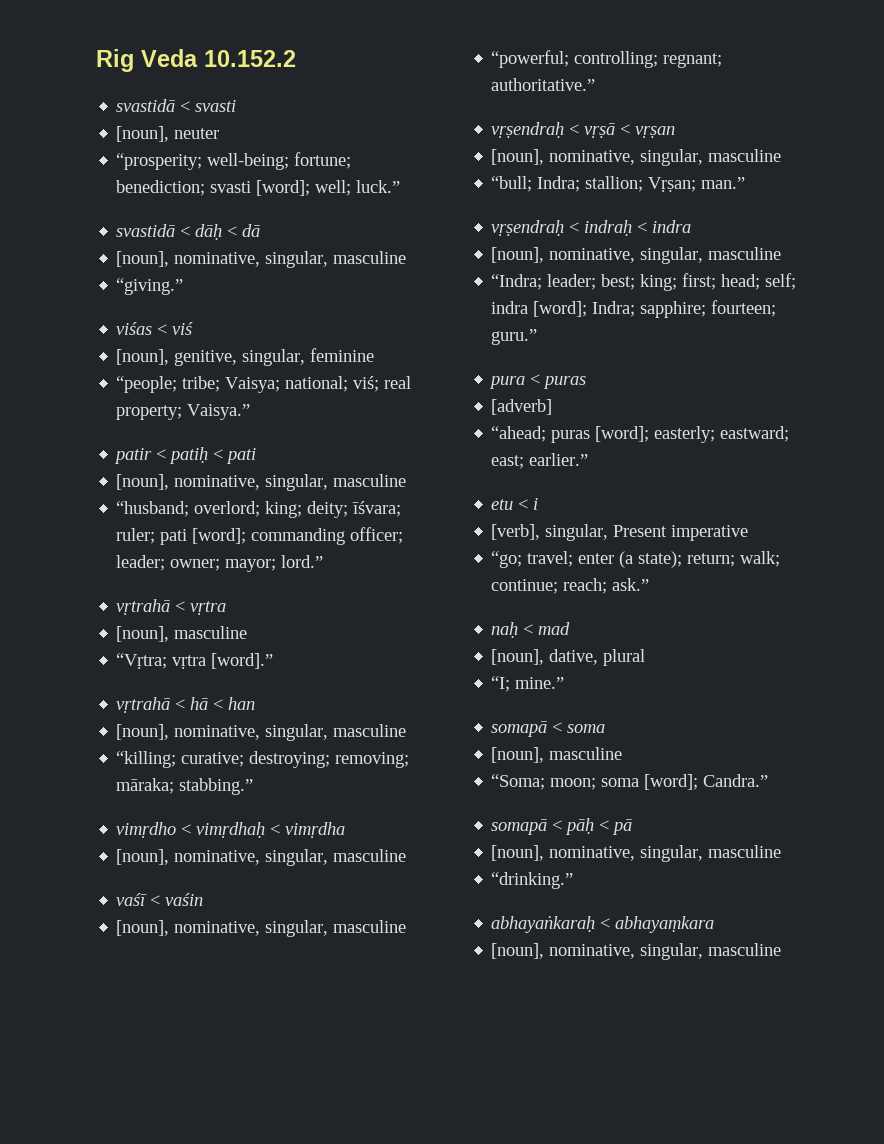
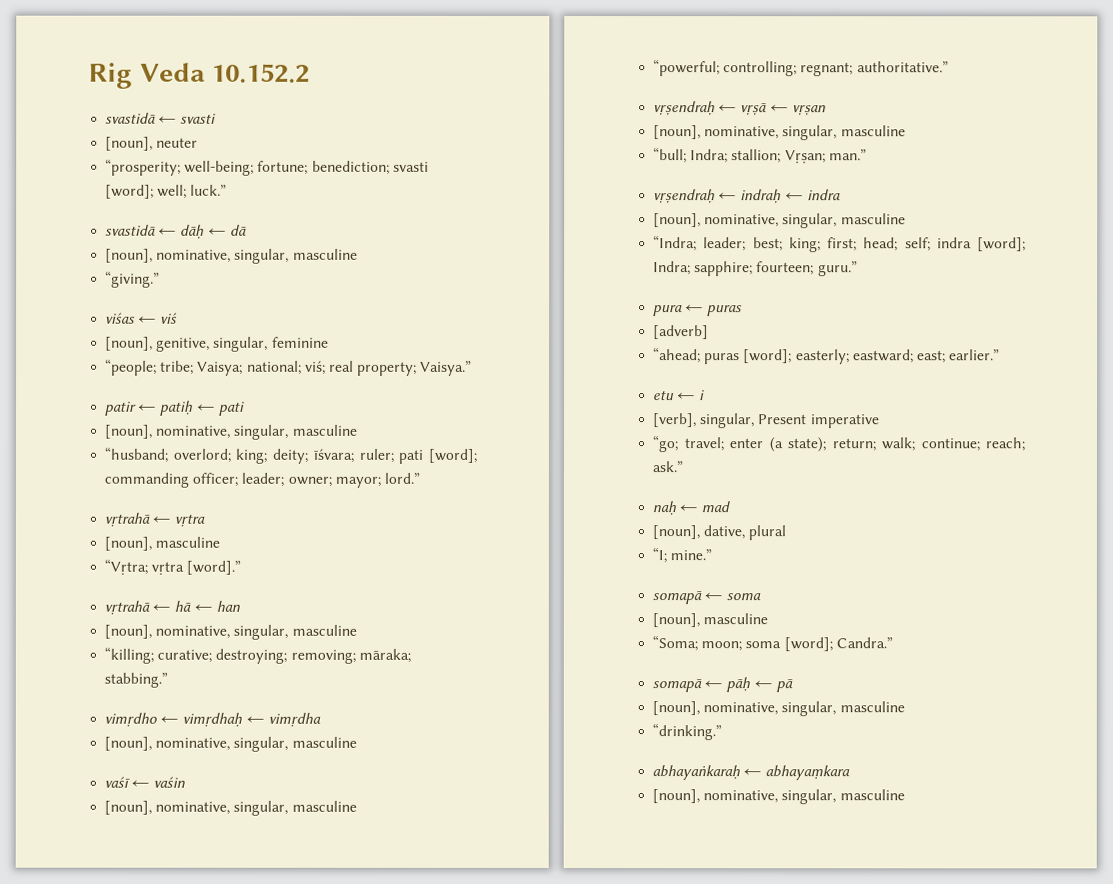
- svastidā < svasti
+ svastidā ← svasti
- svastidā < dāḥ < dā
+ svastidā ← dāḥ ← dā
- viśas < viś
+ viśas ← viś
- patir < patiḥ < pati
+ patir ← patiḥ ← pati
- vṛtrahā < vṛtra
+ vṛtrahā ← vṛtra
- vṛtrahā < hā < han
+ vṛtrahā ← hā ← han
- vimṛdho < vimṛdhaḥ < vimṛdha
+ vimṛdho ← vimṛdhaḥ ← vimṛdha
- vaśī < vaśin
+ vaśī ← vaśin
- vṛṣendraḥ < vṛṣā < vṛṣan
+ vṛṣendraḥ ← vṛṣā ← vṛṣan
- vṛṣendraḥ < indraḥ < indra
+ vṛṣendraḥ ← indraḥ ← indra
- pura < puras
+ pura ← puras
- etu < i
+ etu ← i
- naḥ < mad
+ naḥ ← mad
- somapā < soma
+ somapā ← soma
- somapā < pāḥ < pā
+ somapā ← pāḥ ← pā
- abhayaṅkaraḥ < abhayaṃkara
+ abhayaṅkaraḥ ← abhayaṃkara

